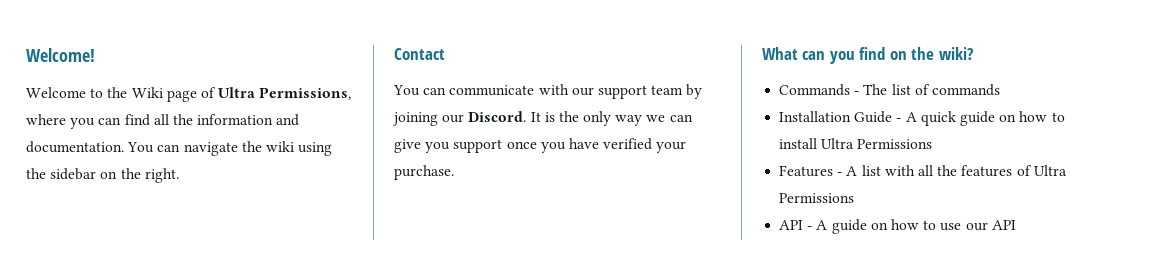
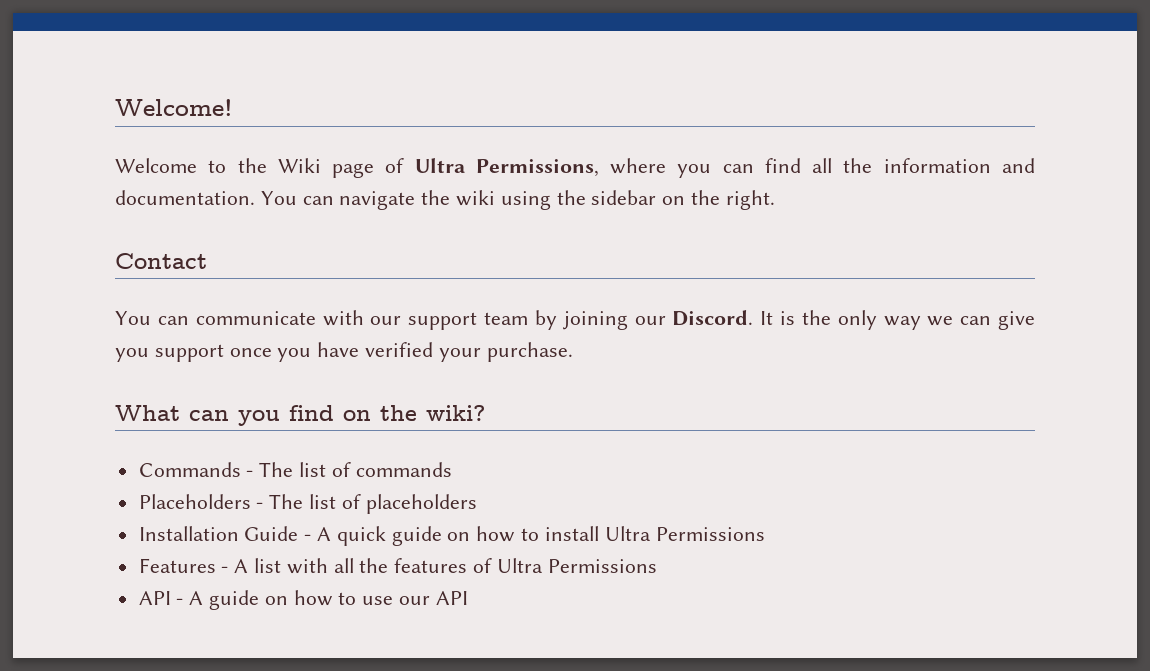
+ Placeholders - The list of placeholders

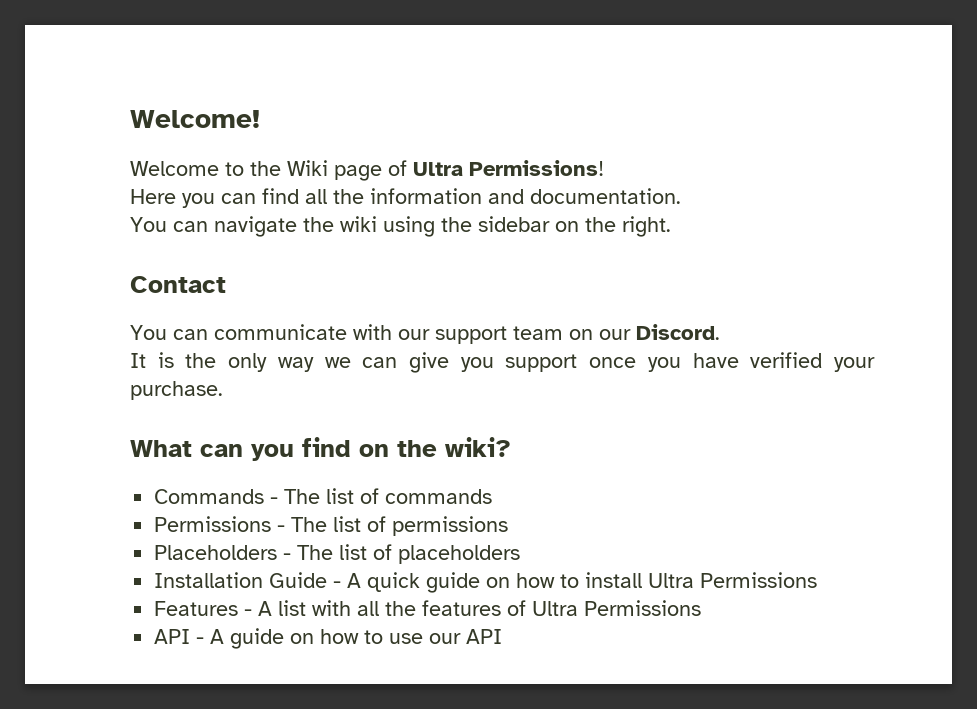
- Welcome to the Wiki page of Ultra Permissions, where you can find all the information and documentation. You can navigate the wiki using the sidebar on the right.
+ Welcome to the Wiki page of Ultra Permissions!
+ Here you can find all the information and documentation.
+ You can navigate the wiki using the sidebar on the right.
- You can communicate with our support team by joining our Discord. It is the only way we can give you support once you have verified your purchase.
+ You can communicate with our support team on our Discord.
+ It is the only way we can give you support once you have verified your purchase.
+ Permissions - The list of permissions

